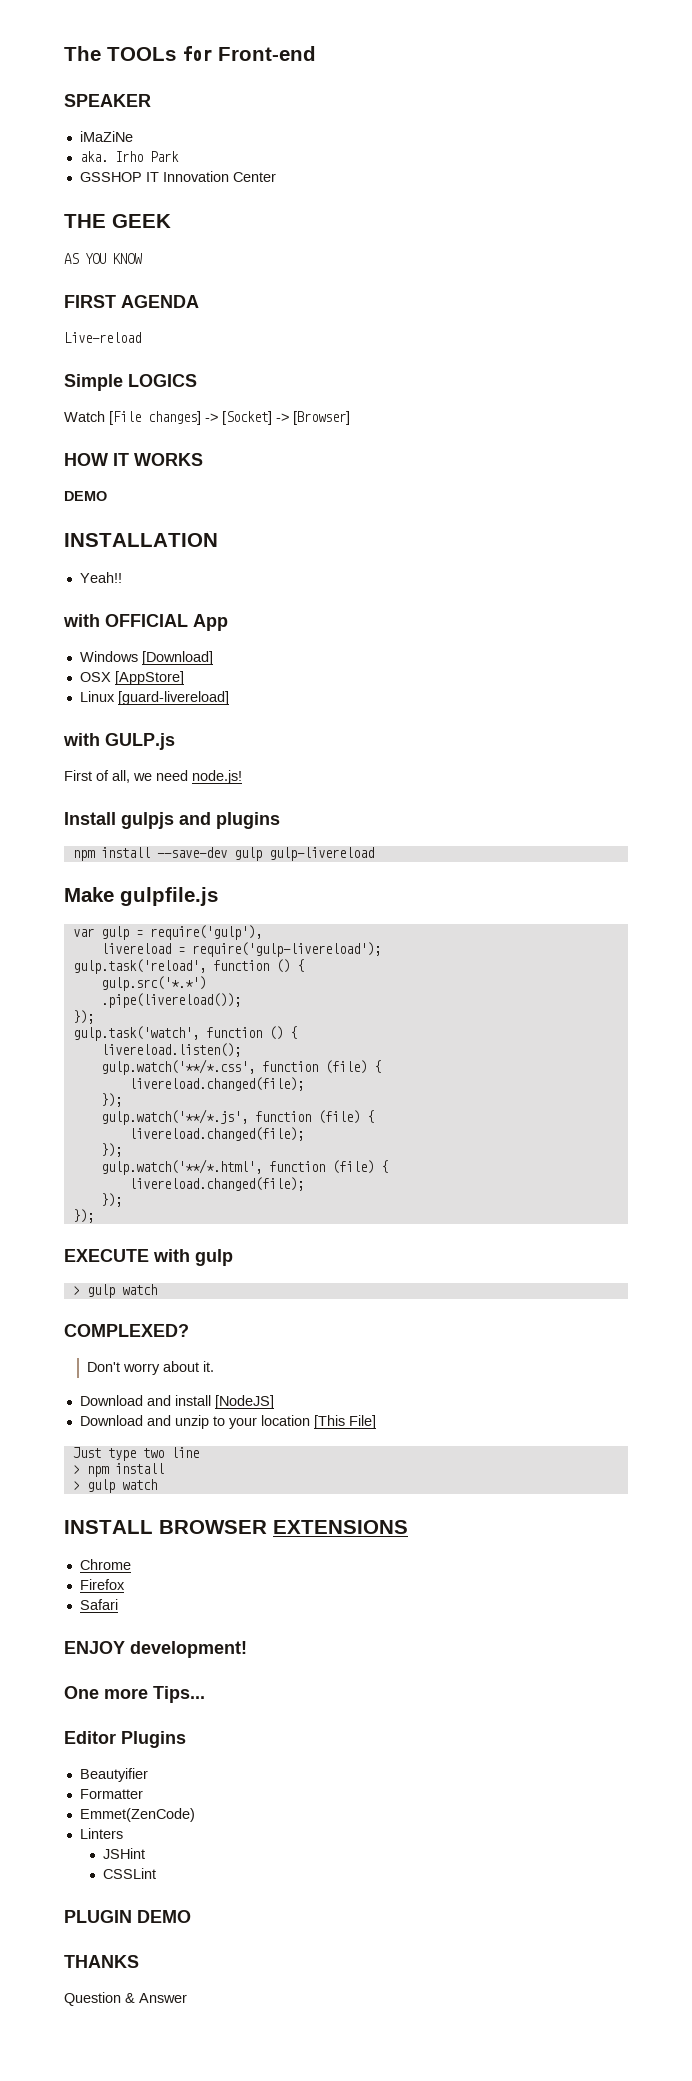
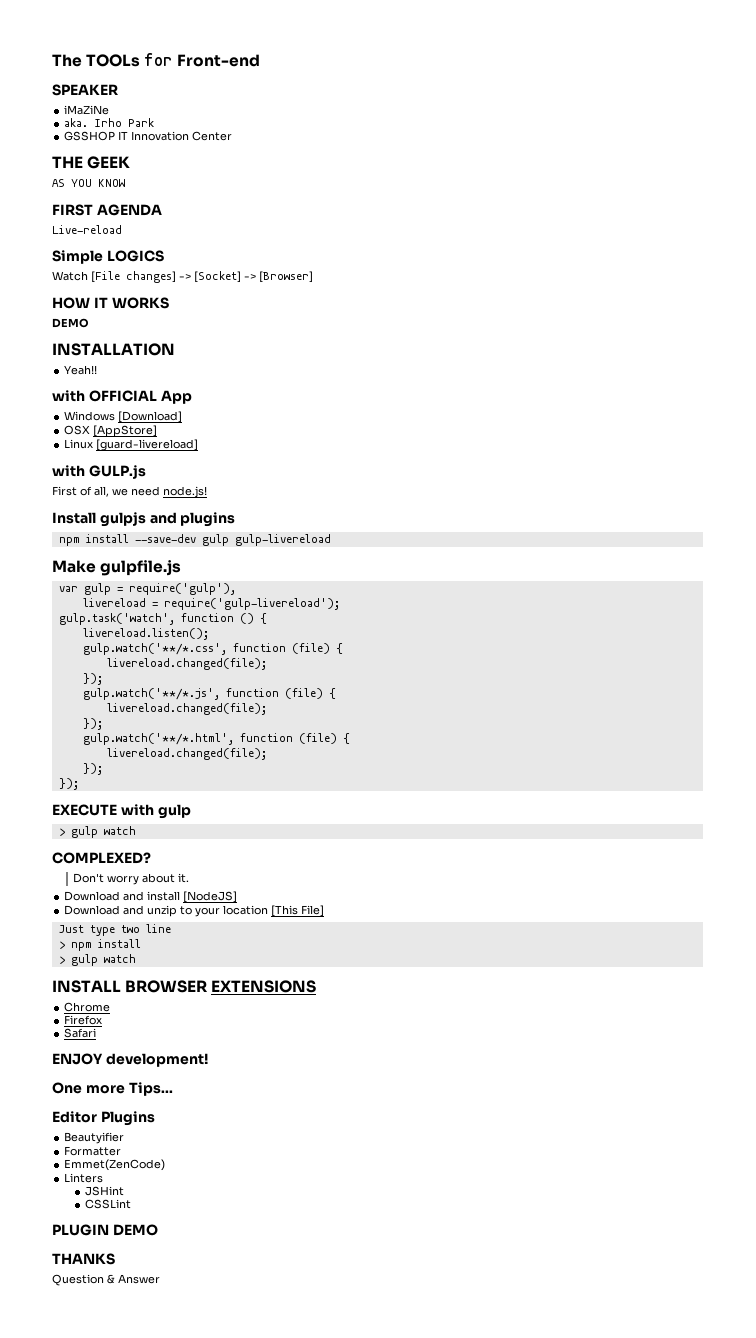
- gulp.task('reload', function () {
- gulp.src('*.*')
- .pipe(livereload());
- });

